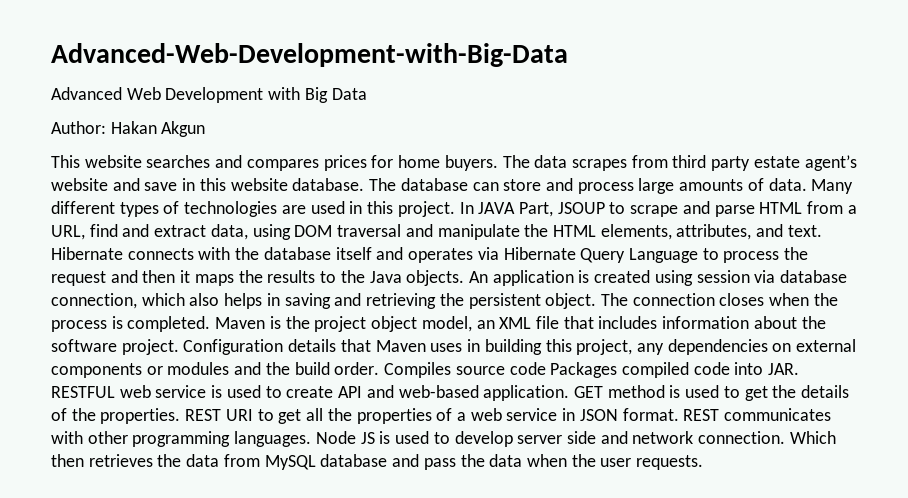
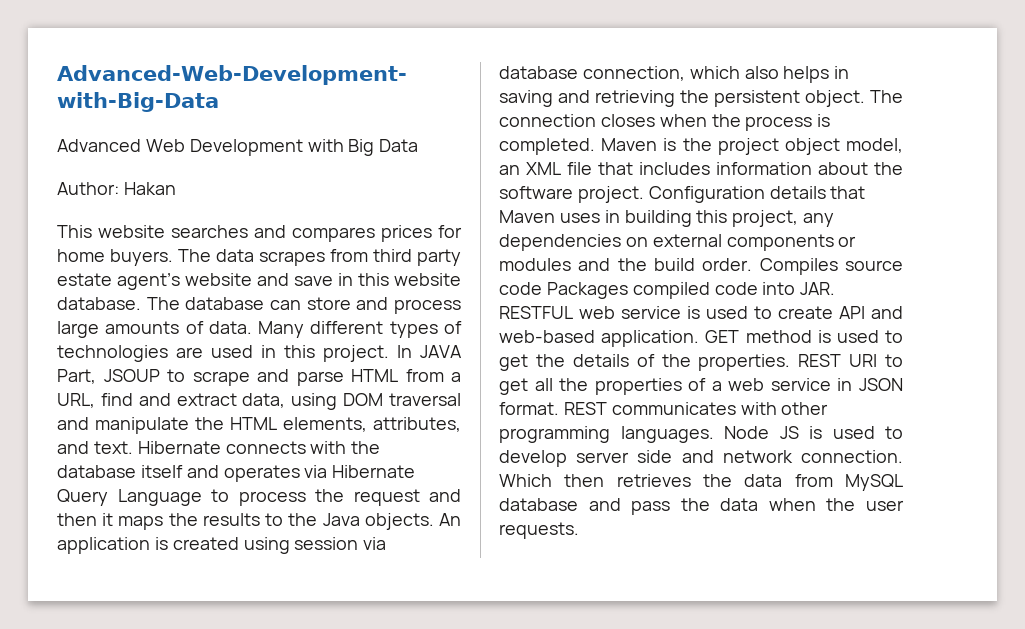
- Author: Hakan Akgun
+ Author: Hakan

